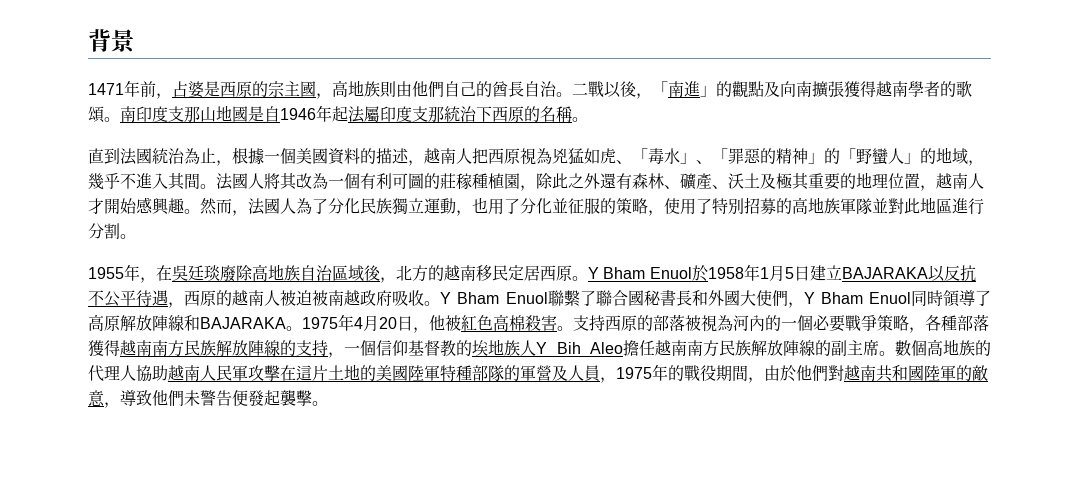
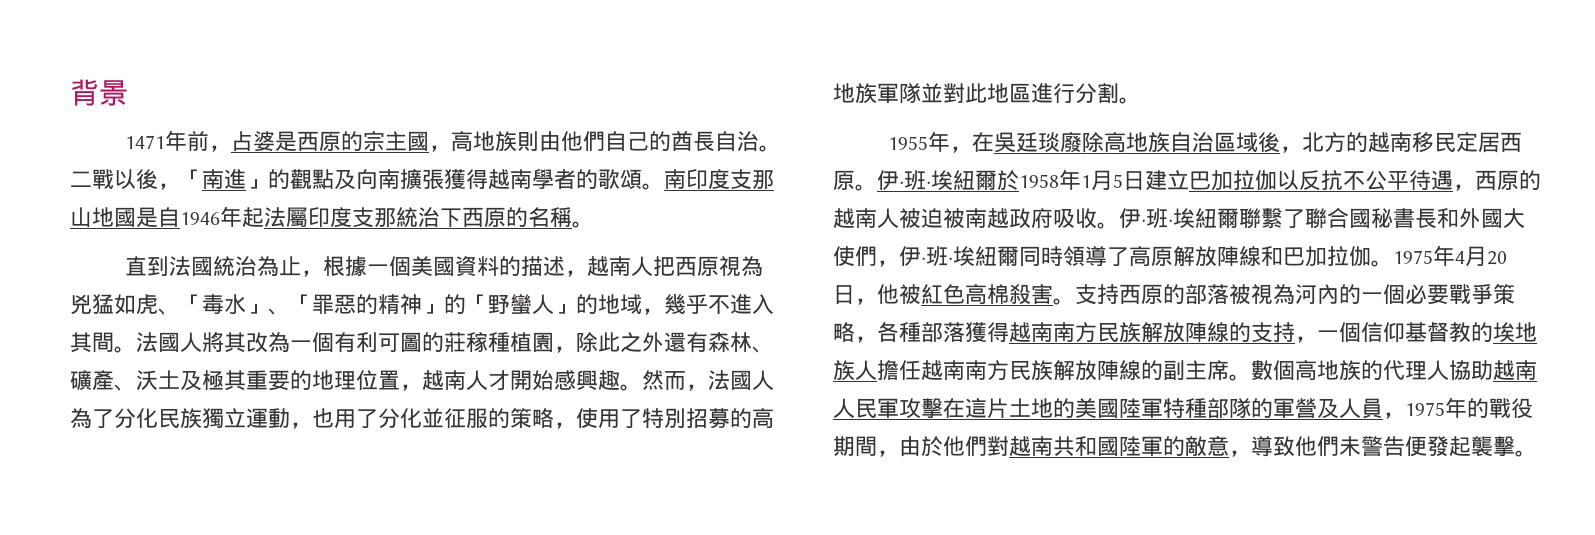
- Y Bham Enuol於1958年1月5日建立BAJARAKA以反抗不公平待遇，西原的越南人被迫被南越政府吸收。
+ 伊·班·埃紐爾於1958年1月5日建立巴加拉伽以反抗不公平待遇，西原的越南人被迫被南越政府吸收。
- Y Bham Enuol聯繫了聯合國秘書長和外國大使們，Y Bham Enuol同時領導了高原解放陣線和BAJARAKA。
+ 伊·班·埃紐爾聯繫了聯合國秘書長和外國大使們，伊·班·埃紐爾同時領導了高原解放陣線和巴加拉伽。
- 支持西原的部落被視為河內的一個必要戰爭策略，各種部落獲得越南南方民族解放陣線的支持，一個信仰基督教的埃地族人Y Bih Aleo擔任越南南方民族解放陣線的副主席。
+ 支持西原的部落被視為河內的一個必要戰爭策略，各種部落獲得越南南方民族解放陣線的支持，一個信仰基督教的埃地族人擔任越南南方民族解放陣線的副主席。

